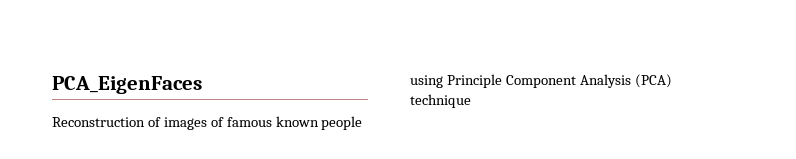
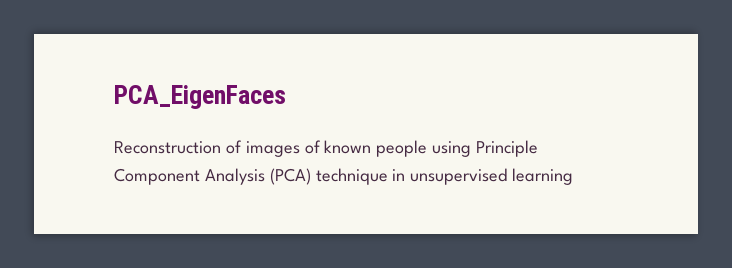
- Reconstruction of images of famous known people using Principle Component Analysis (PCA) technique
+ Reconstruction of images of known people using Principle Component Analysis (PCA) technique in unsupervised learning

